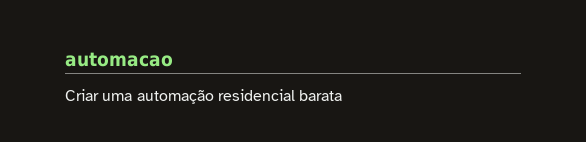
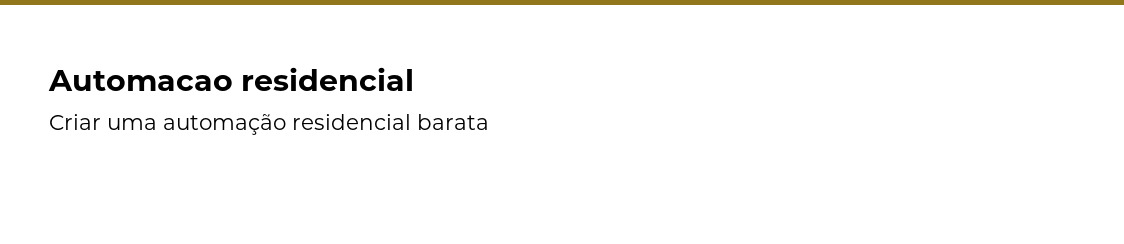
- automacao
+ Automacao residencial

